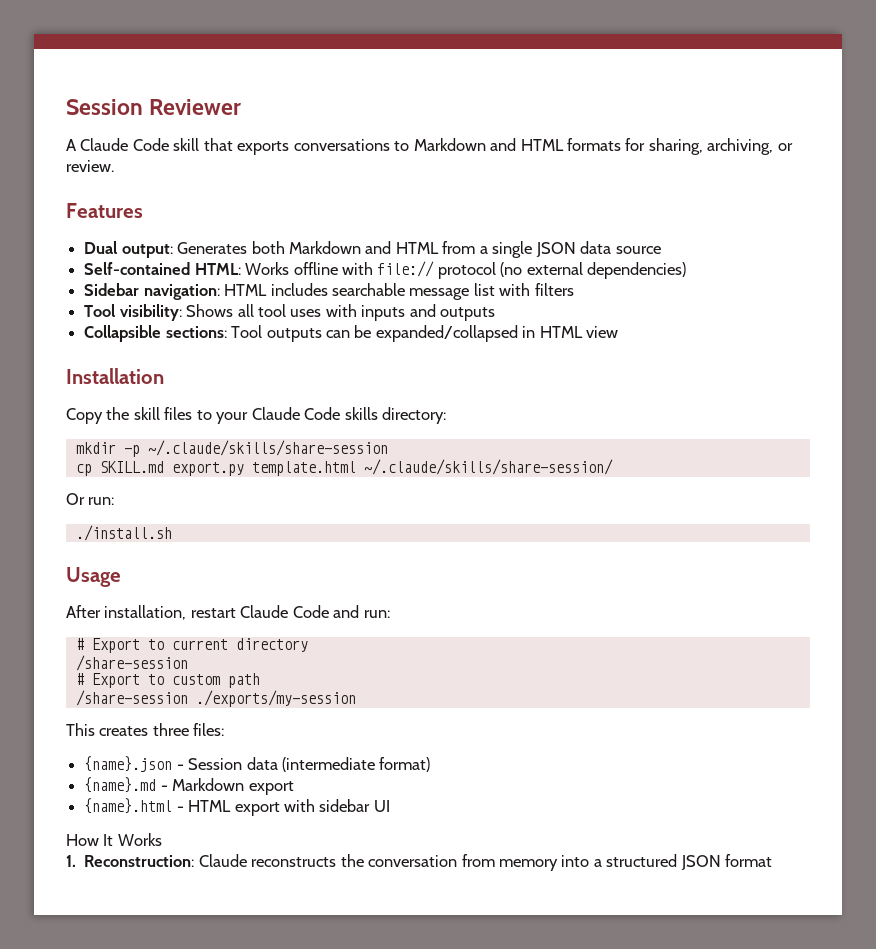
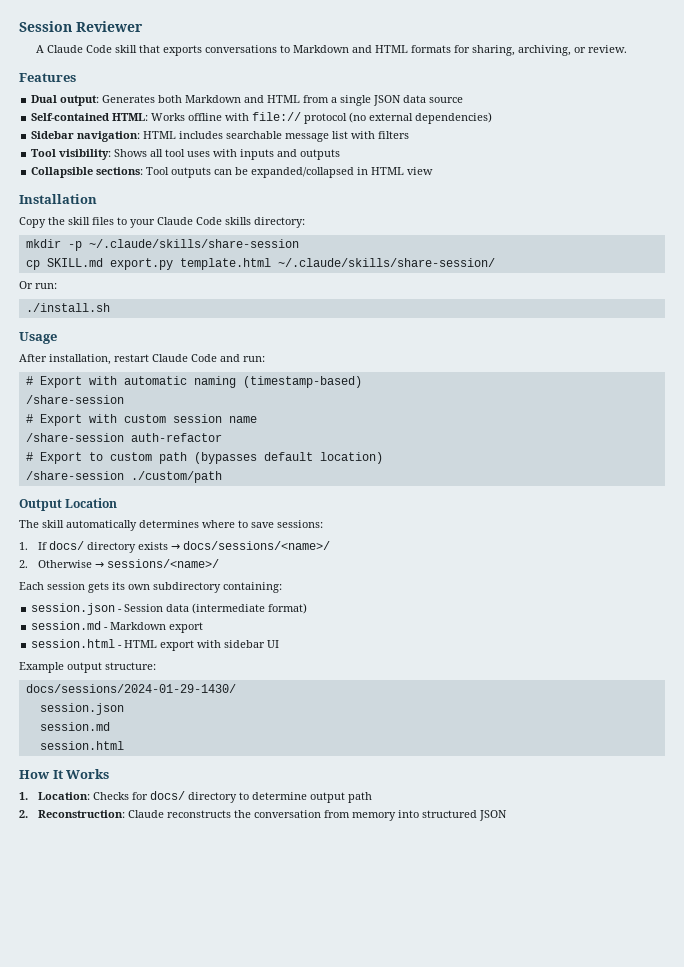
- # Export to current directory
+ # Export with automatic naming (timestamp-based)
  /share-session
+ # Export with custom session name
+ /share-session auth-refactor
- # Export to custom path
- /share-session ./exports/my-session
- This creates three files:
- {name}.json - Session data (intermediate format)
+ # Export to custom path (bypasses default location)
+ /share-session ./custom/path
+ Output Location
+ The skill automatically determines where to save sessions:
+ 1. If docs/ directory exists → docs/sessions/<name>/
+ 2. Otherwise → sessions/<name>/
+ Each session gets its own subdirectory containing:
+ session.json - Session data (intermediate format)
- {name}.md - Markdown export
+ session.md - Markdown export
- {name}.html - HTML export with sidebar UI
+ session.html - HTML export with sidebar UI
+ Example output structure:
+ docs/sessions/2024-01-29-1430/
+ session.json
+ session.md
+ session.html
  How It Works
- 1. Reconstruction: Claude reconstructs the conversation from memory into a structured JSON format
+ 1. Location: Checks for docs/ directory to determine output path
+ 2. Reconstruction: Claude reconstructs the conversation from memory into structured JSON

